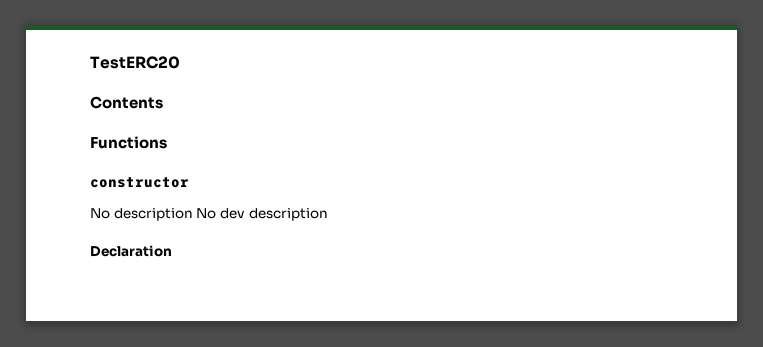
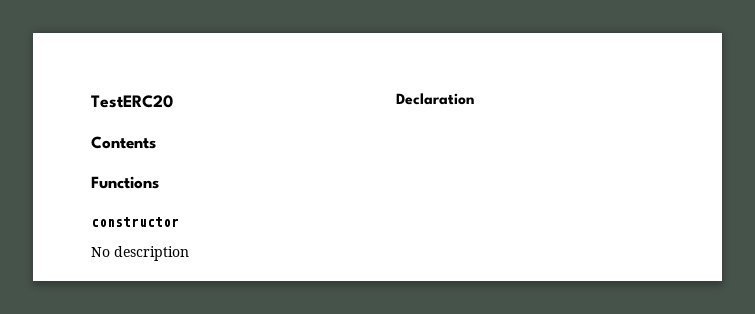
- No description No dev description
+ No description

